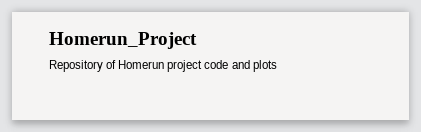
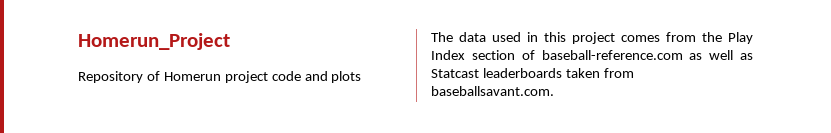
+ The data used in this project comes from the Play Index section of baseball-reference.com as well as Statcast leaderboards taken from baseballsavant.com.

